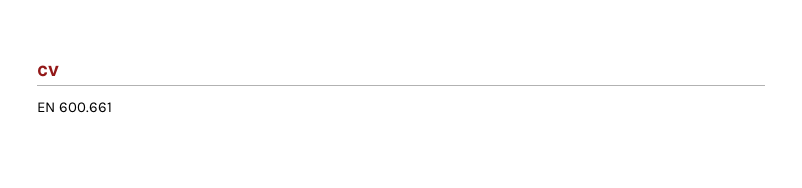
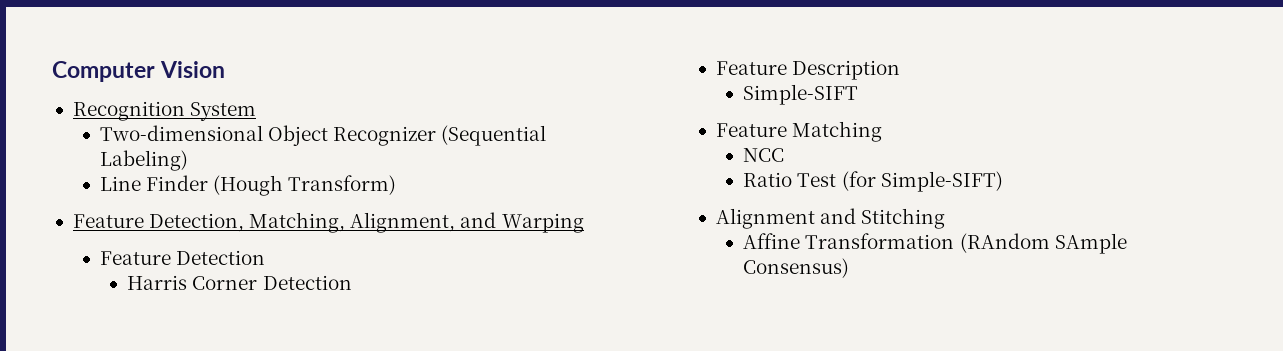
- cv
- EN 600.661
+ Computer Vision
+ Recognition System
+ Two-dimensional Object Recognizer (Sequential Labeling)
+ Line Finder (Hough Transform)
+ Feature Detection, Matching, Alignment, and Warping
+ Feature Detection
+ Harris Corner Detection
+ Feature Description
+ Simple-SIFT
+ Feature Matching
+ NCC
+ Ratio Test (for Simple-SIFT)
+ Alignment and Stitching
+ Affine Transformation (RAndom SAmple Consensus)

